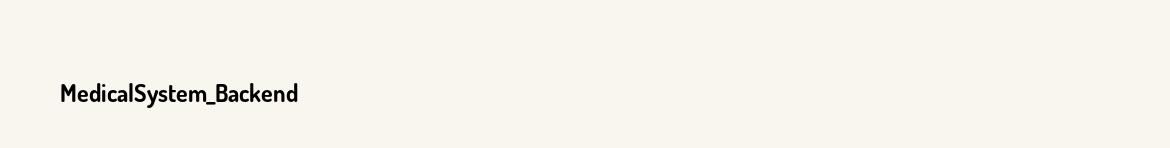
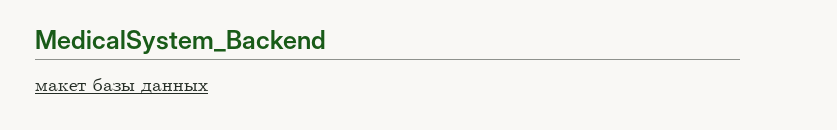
+ макет базы данных

